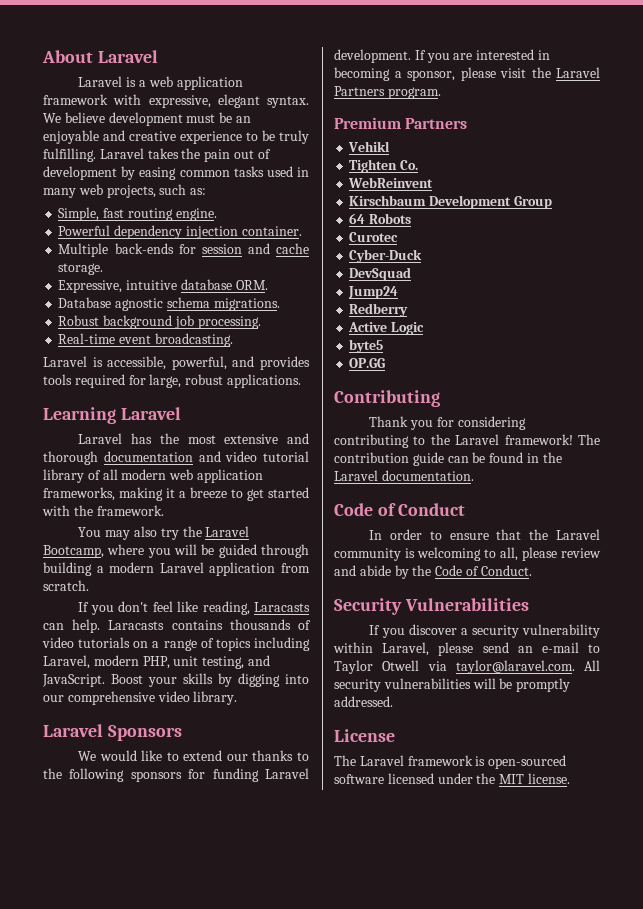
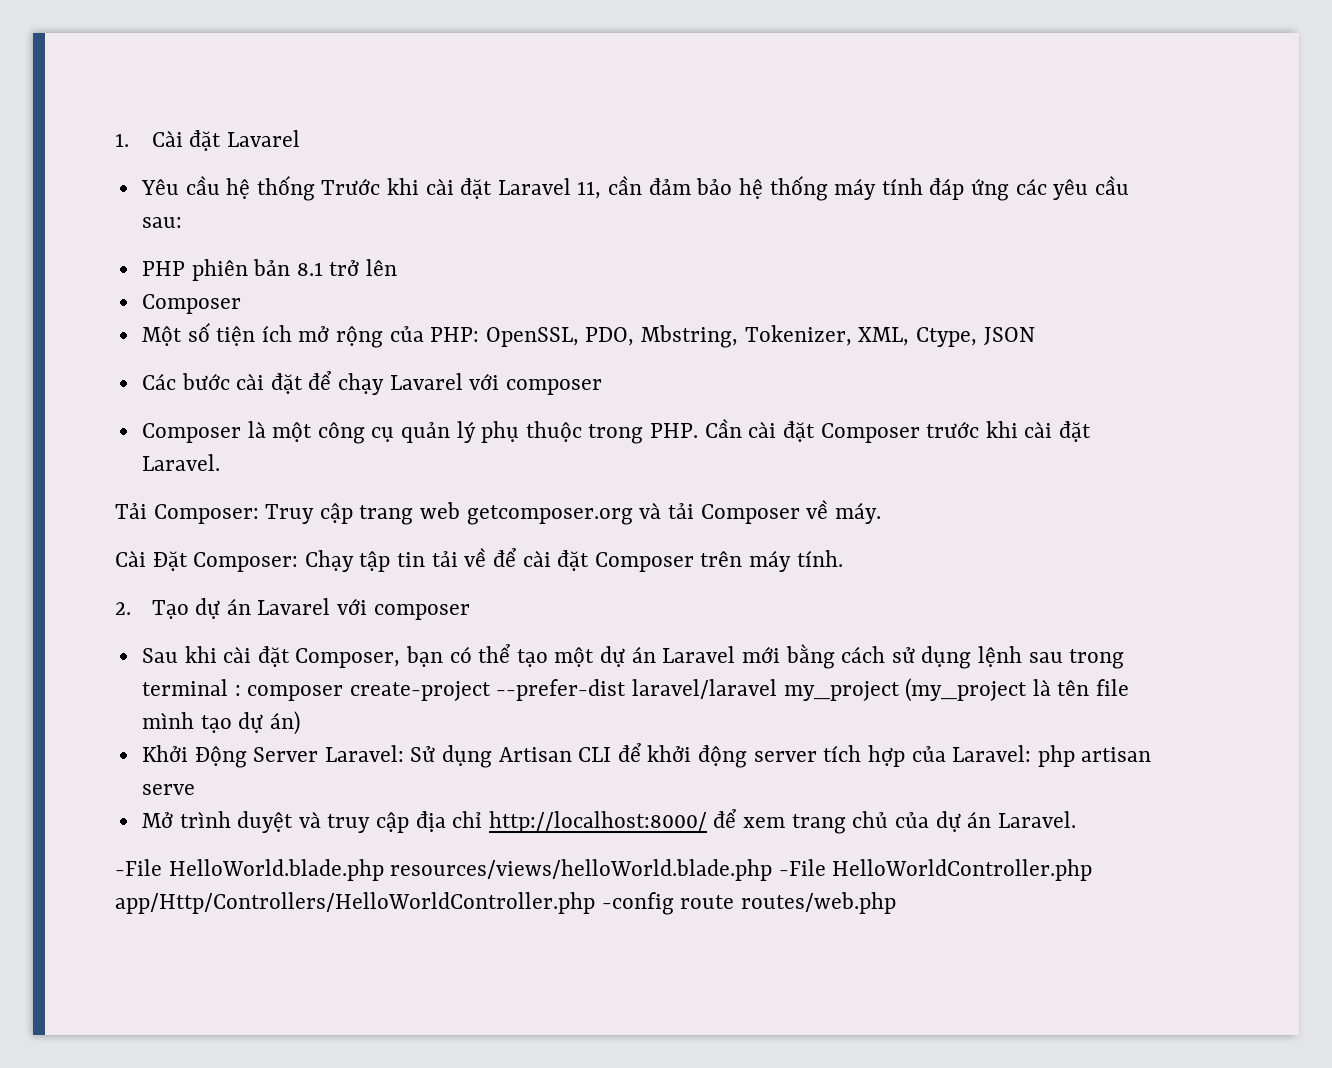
- About Laravel
- Laravel is a web application framework with expressive, elegant syntax. We believe development must be an enjoyable and creative experience to be truly fulfilling. Laravel takes the pain out of development by easing common tasks used in many web projects, such as:
- Simple, fast routing engine.
- Powerful dependency injection container.
- Multiple back-ends for session and cache storage.
- Expressive, intuitive database ORM.
- Database agnostic schema migrations.
- Robust background job processing.
- Real-time event broadcasting.
- Laravel is accessible, powerful, and provides tools required for large, robust applications.
- Learning Laravel
- Laravel has the most extensive and thorough documentation and video tutorial library of all modern web application frameworks, making it a breeze to get started with the framework.
- You may also try the Laravel Bootcamp, where you will be guided through building a modern Laravel application from scratch.
- If you don't feel like reading, Laracasts can help. Laracasts contains thousands of video tutorials on a range of topics including Laravel, modern PHP, unit testing, and JavaScript. Boost your skills by digging into our comprehensive video library.
- Laravel Sponsors
- We would like to extend our thanks to the following sponsors for funding Laravel development. If you are interested in becoming a sponsor, please visit the Laravel Partners program.
- Premium Partners
- Vehikl
- Tighten Co.
- WebReinvent
- Kirschbaum Development Group
- 64 Robots
- Curotec
- Cyber-Duck
- DevSquad
- Jump24
- Redberry
- Active Logic
- byte5
- OP.GG
- Contributing
- Thank you for considering contributing to the Laravel framework! The contribution guide can be found in the Laravel documentation.
- Code of Conduct
- In order to ensure that the Laravel community is welcoming to all, please review and abide by the Code of Conduct.
- Security Vulnerabilities
- If you discover a security vulnerability within Laravel, please send an e-mail to Taylor Otwell via taylor@laravel.com. All security vulnerabilities will be promptly addressed.
- License
- The Laravel framework is open-sourced software licensed under the MIT license.
+ 1. Cài đặt Lavarel
+ Yêu cầu hệ thống Trước khi cài đặt Laravel 11, cần đảm bảo hệ thống máy tính đáp ứng các yêu cầu sau:
+ PHP phiên bản 8.1 trở lên
+ Composer
+ Một số tiện ích mở rộng của PHP: OpenSSL, PDO, Mbstring, Tokenizer, XML, Ctype, JSON
+ Các bước cài đặt để chạy Lavarel với composer
+ Composer là một công cụ quản lý phụ thuộc trong PHP. Cần cài đặt Composer trước khi cài đặt Laravel.
+ Tải Composer: Truy cập trang web getcomposer.org và tải Composer về máy.
+ Cài Đặt Composer: Chạy tập tin tải về để cài đặt Composer trên máy tính.
+ 2. Tạo dự án Lavarel với composer
+ Sau khi cài đặt Composer, bạn có thể tạo một dự án Laravel mới bằng cách sử dụng lệnh sau trong terminal : composer create-project --prefer-dist laravel/laravel my_project (my_project là tên file mình tạo dự án)
+ Khởi Động Server Laravel: Sử dụng Artisan CLI để khởi động server tích hợp của Laravel: php artisan serve
+ Mở trình duyệt và truy cập địa chỉ http://localhost:8000/ để xem trang chủ của dự án Laravel.
+ -File HelloWorld.blade.php resources/views/helloWorld.blade.php -File HelloWorldController.php app/Http/Controllers/HelloWorldController.php -config route routes/web.php

